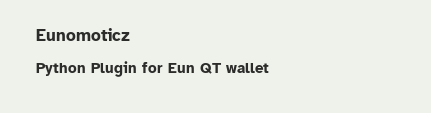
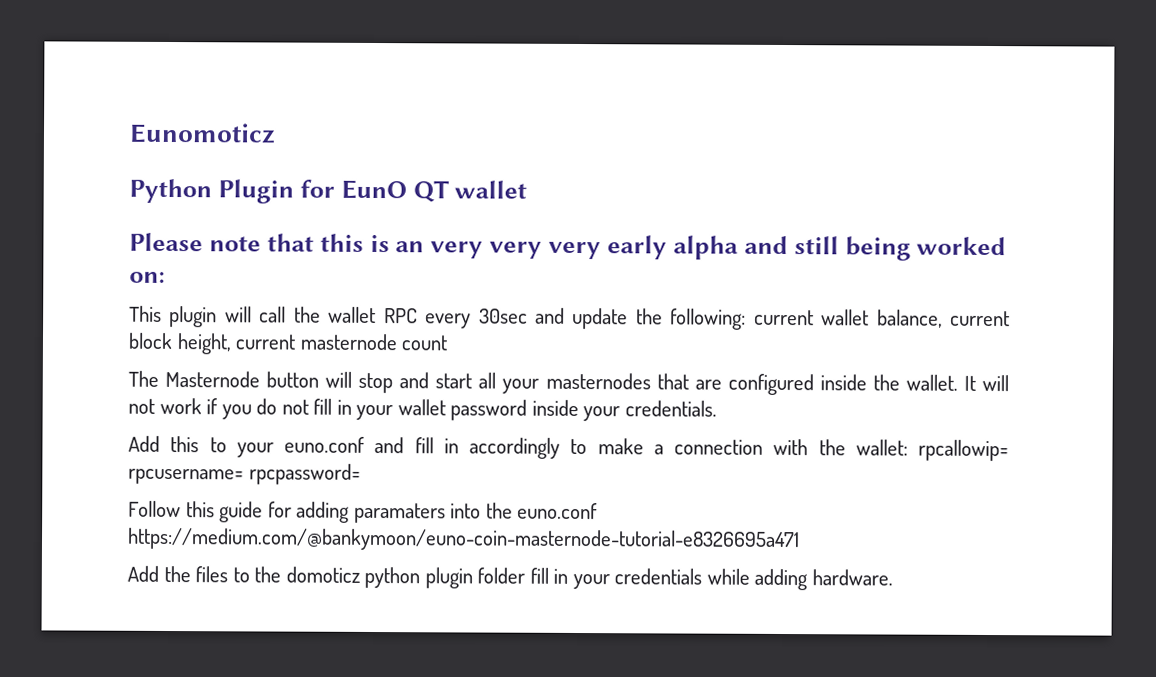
- Python Plugin for Eun QT wallet
+ Python Plugin for EunO QT wallet
+ Please note that this is an very very very early alpha and still being worked on:
+ This plugin will call the wallet RPC every 30sec and update the following: current wallet balance, current block height, current masternode count
+ The Masternode button will stop and start all your masternodes that are configured inside the wallet. It will not work if you do not fill in your wallet password inside your credentials.
+ Add this to your euno.conf and fill in accordingly to make a connection with the wallet: rpcallowip= rpcusername= rpcpassword=
+ Follow this guide for adding paramaters into the euno.conf https://medium.com/@bankymoon/euno-coin-masternode-tutorial-e8326695a471
+ Add the files to the domoticz python plugin folder fill in your credentials while adding hardware.

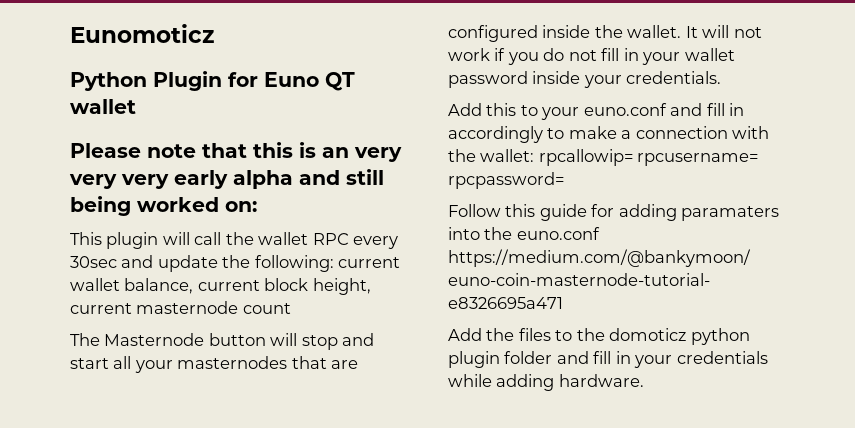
- Python Plugin for EunO QT wallet
+ Python Plugin for Euno QT wallet
- Add the files to the domoticz python plugin folder fill in your credentials while adding hardware.
+ Add the files to the domoticz python plugin folder and fill in your credentials while adding hardware.

